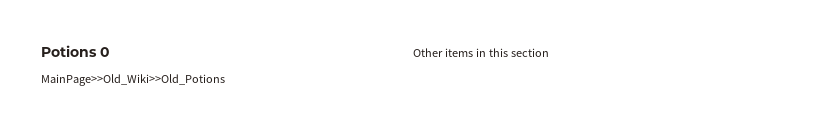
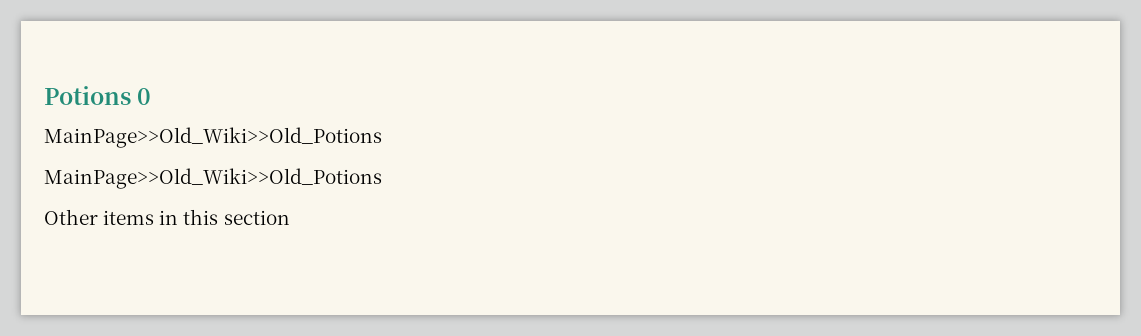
  Potions 0
+ MainPage>>Old_Wiki>>Old_Potions

